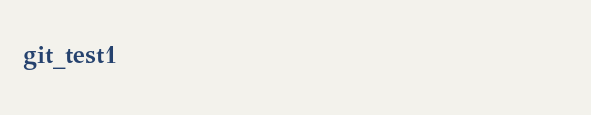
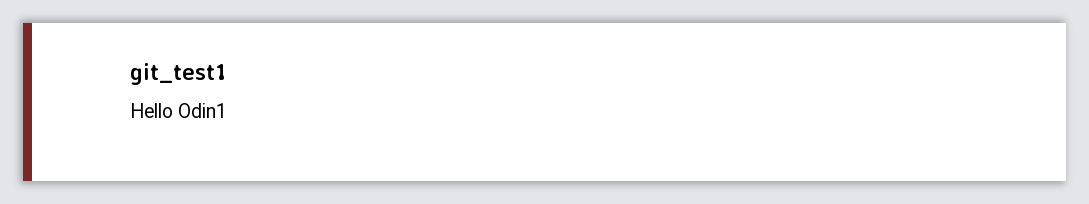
+ Hello Odin1

